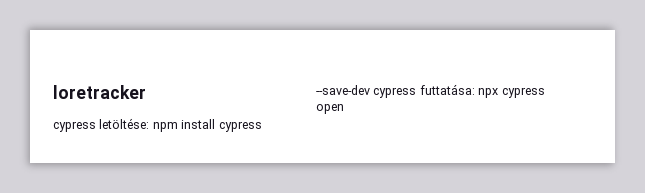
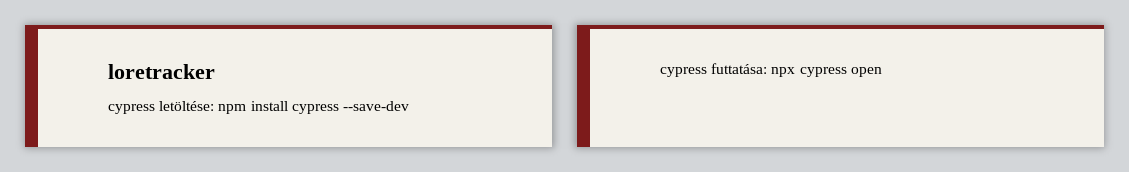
- cypress letöltése: npm install cypress --save-dev cypress futtatása: npx cypress open
+ cypress letöltése: npm install cypress --save-dev
+ cypress futtatása: npx cypress open

